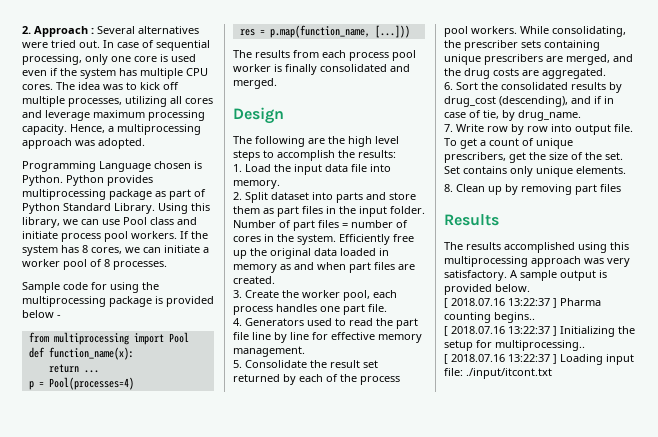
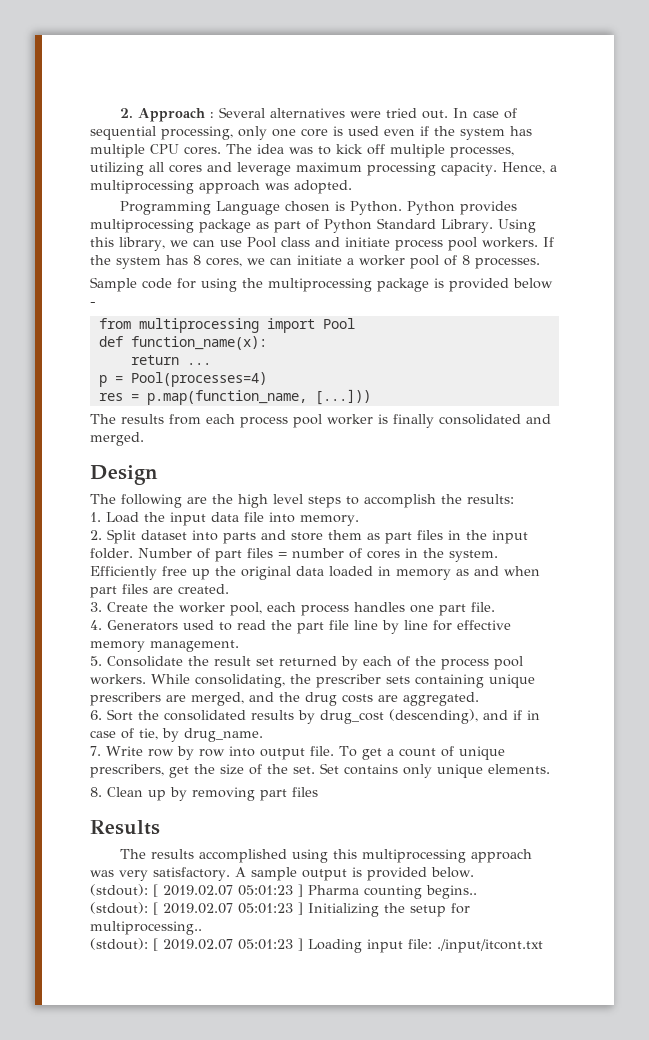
- [ 2018.07.16 13:22:37 ] Pharma counting begins..
+ (stdout): [ 2019.02.07 05:01:23 ] Pharma counting begins..
- [ 2018.07.16 13:22:37 ] Initializing the setup for multiprocessing..
+ (stdout): [ 2019.02.07 05:01:23 ] Initializing the setup for multiprocessing..
- [ 2018.07.16 13:22:37 ] Loading input file: ./input/itcont.txt
+ (stdout): [ 2019.02.07 05:01:23 ] Loading input file: ./input/itcont.txt

